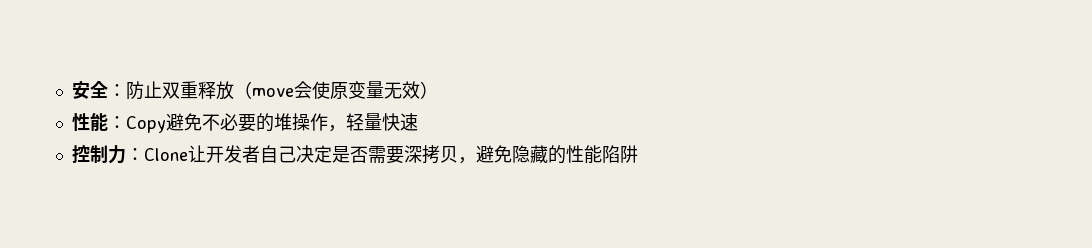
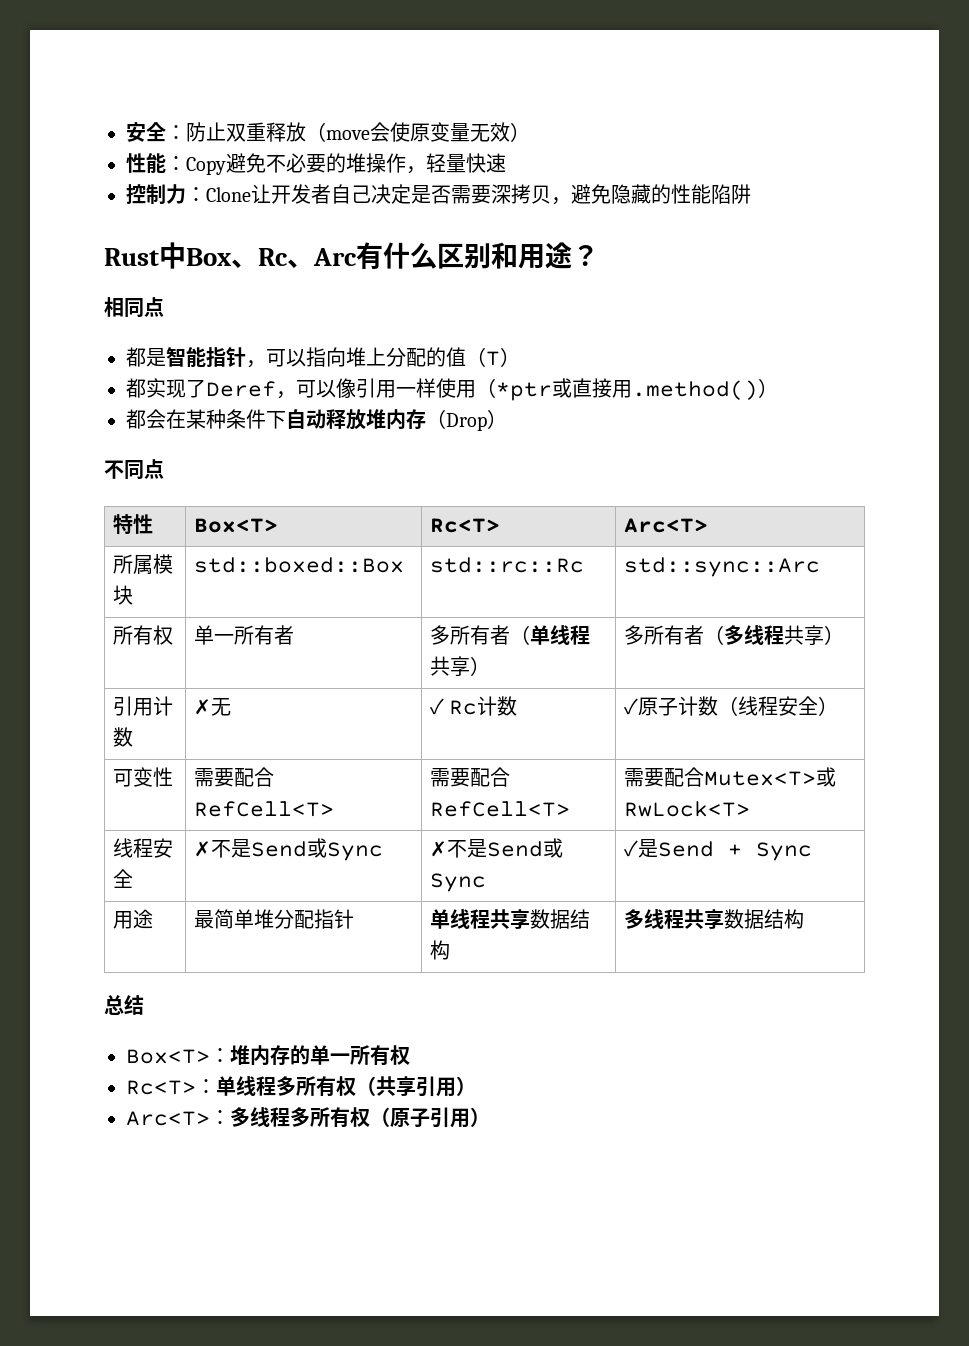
+ Rust中Box、Rc、Arc有什么区别和用途？
+ 相同点
+ 都是智能指针，可以指向堆上分配的值（T）
+ 都实现了Deref，可以像引用一样使用（*ptr或直接用.method()）
+ 都会在某种条件下自动释放堆内存（Drop）
+ 不同点
+ 特性 | Box<T> | Rc<T> | Arc<T>
+ 所属模块 | std::boxed::Box | std::rc::Rc | std::sync::Arc
+ 所有权 | 单一所有者 | 多所有者（单线程共享） | 多所有者（多线程共享）
+ 引用计数 | ✗无 | ✓ Rc计数 | ✓原子计数（线程安全）
+ 可变性 | 需要配合RefCell<T> | 需要配合RefCell<T> | 需要配合Mutex<T>或RwLock<T>
+ 线程安全 | ✗不是Send或Sync | ✗不是Send或Sync | ✓是Send + Sync
+ 用途 | 最简单堆分配指针 | 单线程共享数据结构 | 多线程共享数据结构
+ 总结
+ Box<T>：堆内存的单一所有权
+ Rc<T>：单线程多所有权（共享引用）
+ Arc<T>：多线程多所有权（原子引用）

